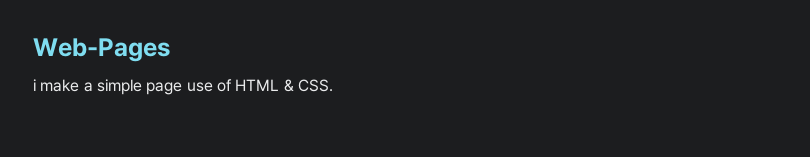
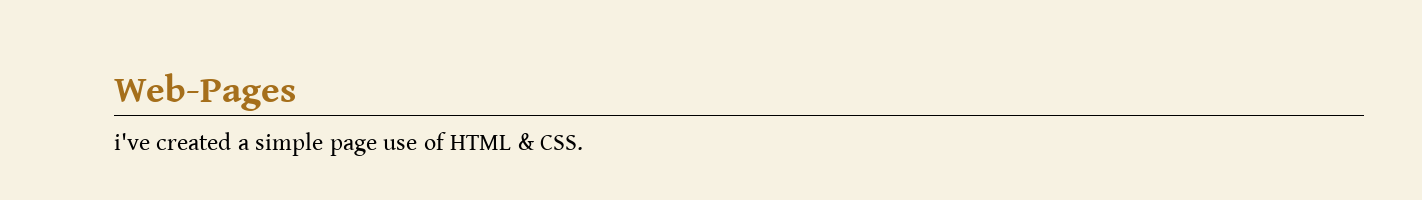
- i make a simple page use of HTML & CSS.
+ i've created a simple page use of HTML & CSS.

